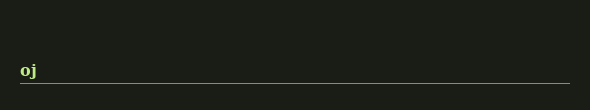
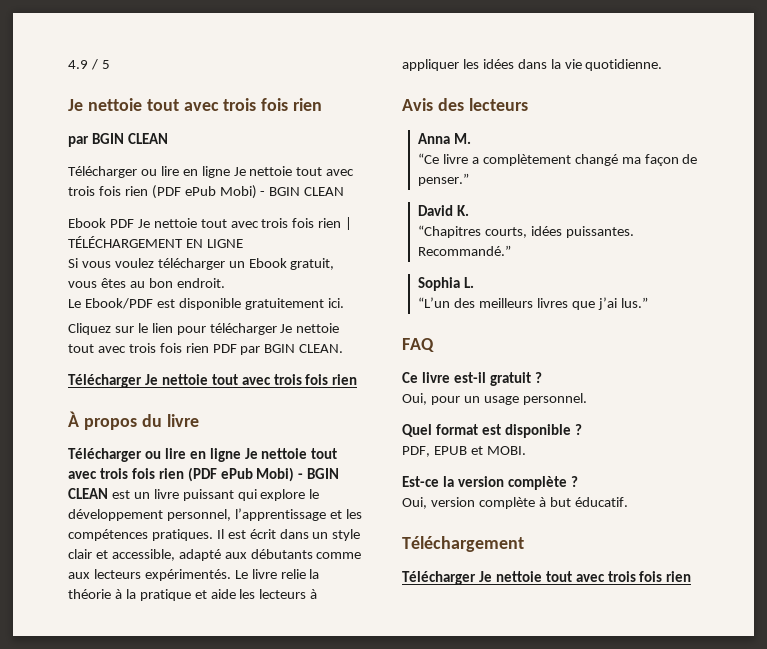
- oj
+ 4.9 / 5
+ Je nettoie tout avec trois fois rien
+ par BGIN CLEAN
+ Télécharger ou lire en ligne Je nettoie tout avec trois fois rien (PDF ePub Mobi) - BGIN CLEAN
+ Ebook PDF Je nettoie tout avec trois fois rien | TÉLÉCHARGEMENT EN LIGNE
+ Si vous voulez télécharger un Ebook gratuit, vous êtes au bon endroit.
+ Le Ebook/PDF est disponible gratuitement ici.
+ Cliquez sur le lien pour télécharger Je nettoie tout avec trois fois rien PDF par BGIN CLEAN.
+ Télécharger Je nettoie tout avec trois fois rien
+ À propos du livre
+ Télécharger ou lire en ligne Je nettoie tout avec trois fois rien (PDF ePub Mobi) - BGIN CLEAN est un livre puissant qui explore le développement personnel, l’apprentissage et les compétences pratiques. Il est écrit dans un style clair et accessible, adapté aux débutants comme aux lecteurs expérimentés. Le livre relie la théorie à la pratique et aide les lecteurs à appliquer les idées dans la vie quotidienne.
+ Avis des lecteurs
+ Anna M.
+ “Ce livre a complètement changé ma façon de penser.”
+ David K.
+ “Chapitres courts, idées puissantes. Recommandé.”
+ Sophia L.
+ “L’un des meilleurs livres que j’ai lus.”
+ FAQ
+ Ce livre est-il gratuit ?
+ Oui, pour un usage personnel.
+ Quel format est disponible ?
+ PDF, EPUB et MOBI.
+ Est-ce la version complète ?
+ Oui, version complète à but éducatif.
+ Téléchargement
+ Télécharger Je nettoie tout avec trois fois rien

